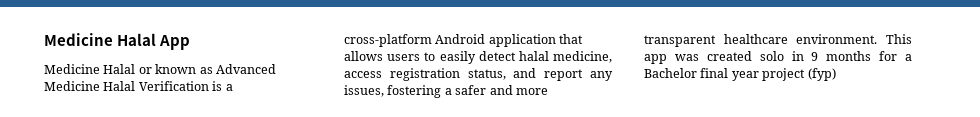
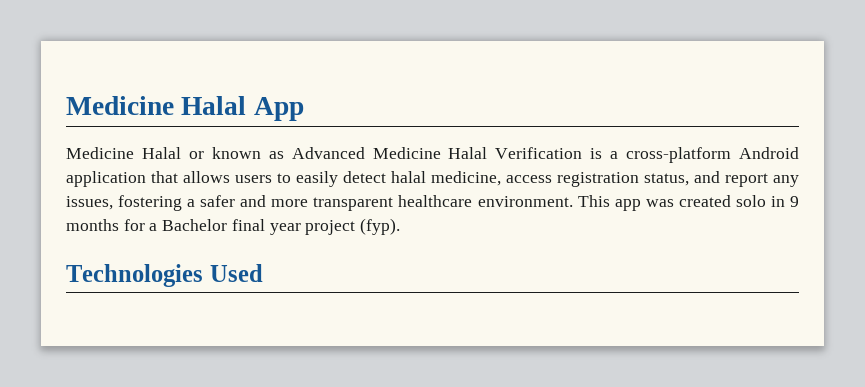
- This app was created solo in 9 months for a Bachelor final year project (fyp)
+ This app was created solo in 9 months for a Bachelor final year project (fyp).
+ Technologies Used

